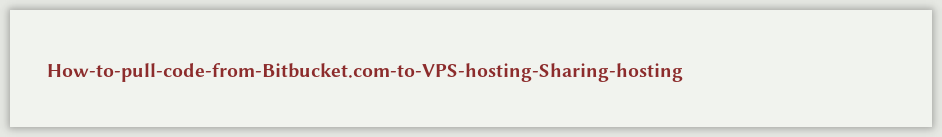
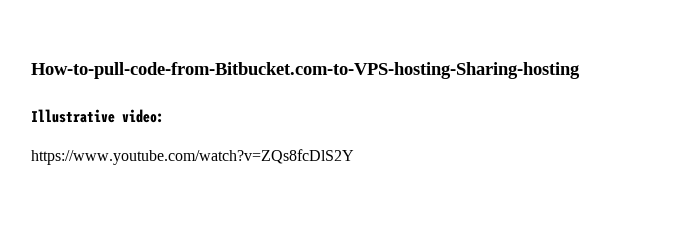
+ Illustrative video:
+ https://www.youtube.com/watch?v=ZQs8fcDlS2Y

